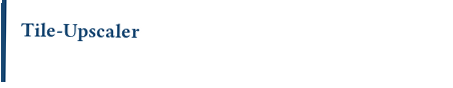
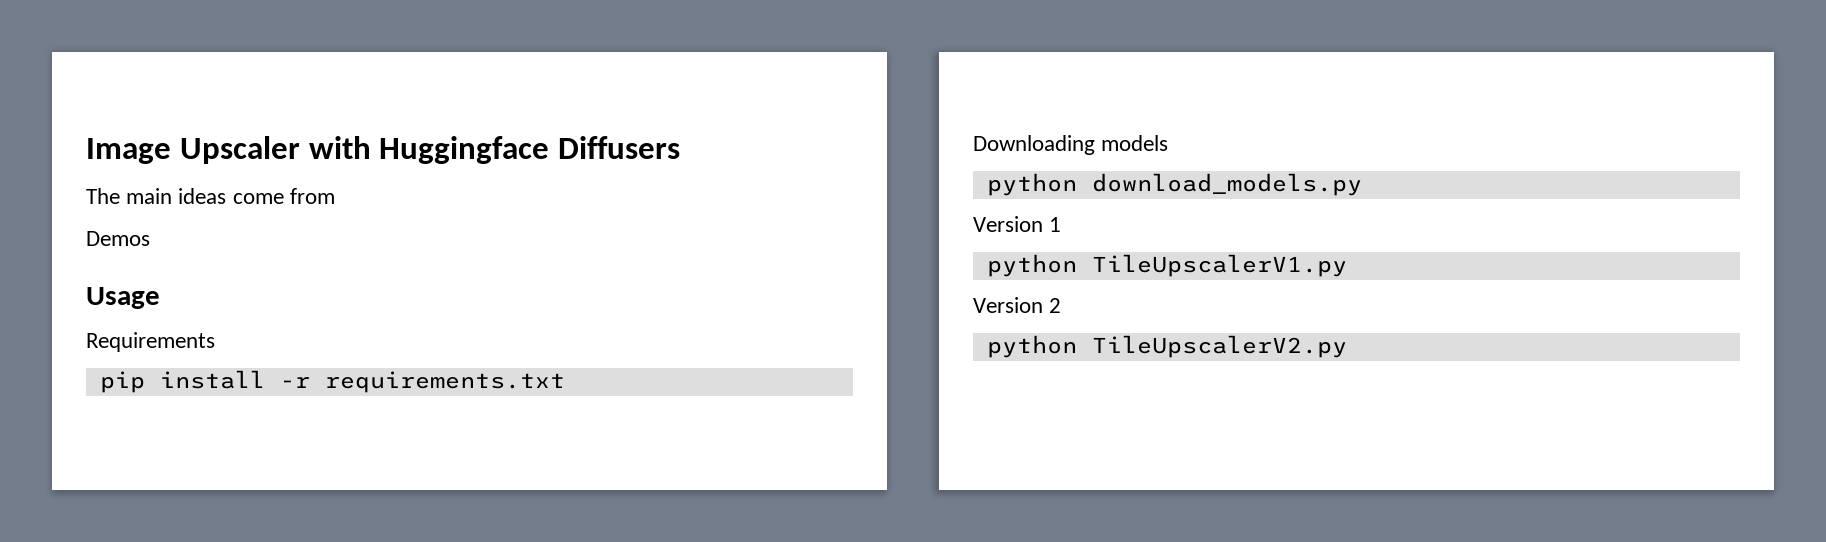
- Tile-Upscaler
+ Image Upscaler with Huggingface Diffusers
+ The main ideas come from
+ Demos
+ Usage
+ Requirements
+ pip install -r requirements.txt
+ Downloading models
+ python download_models.py
+ Version 1
+ python TileUpscalerV1.py
+ Version 2
+ python TileUpscalerV2.py

